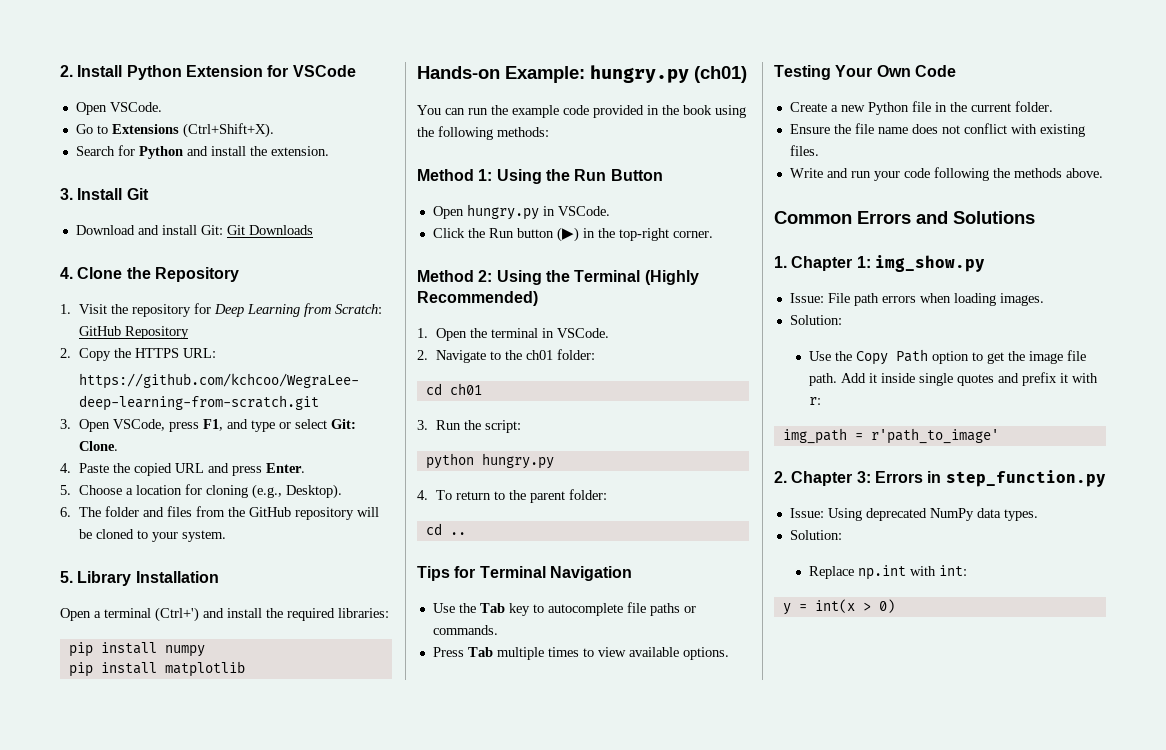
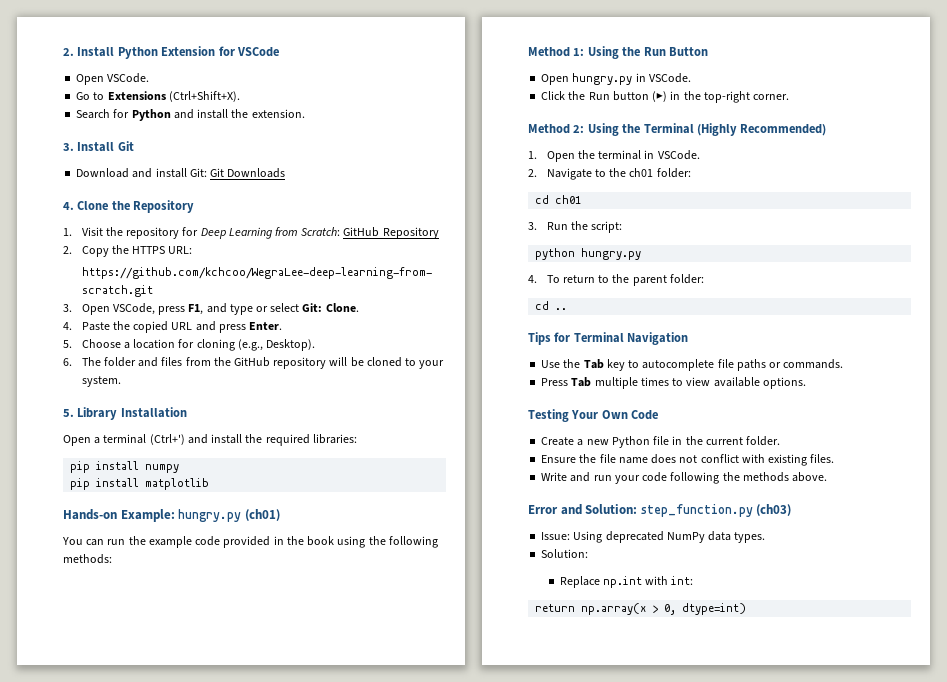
- Common Errors and Solutions
- 1. Chapter 1: img_show.py
- Issue: File path errors when loading images.
- Solution:
- Use the Copy Path option to get the image file path. Add it inside single quotes and prefix it with r:
- img_path = r'path_to_image'
- 2. Chapter 3: Errors in step_function.py
+ Error and Solution: step_function.py (ch03)
- y = int(x > 0)
+ return np.array(x > 0, dtype=int)

